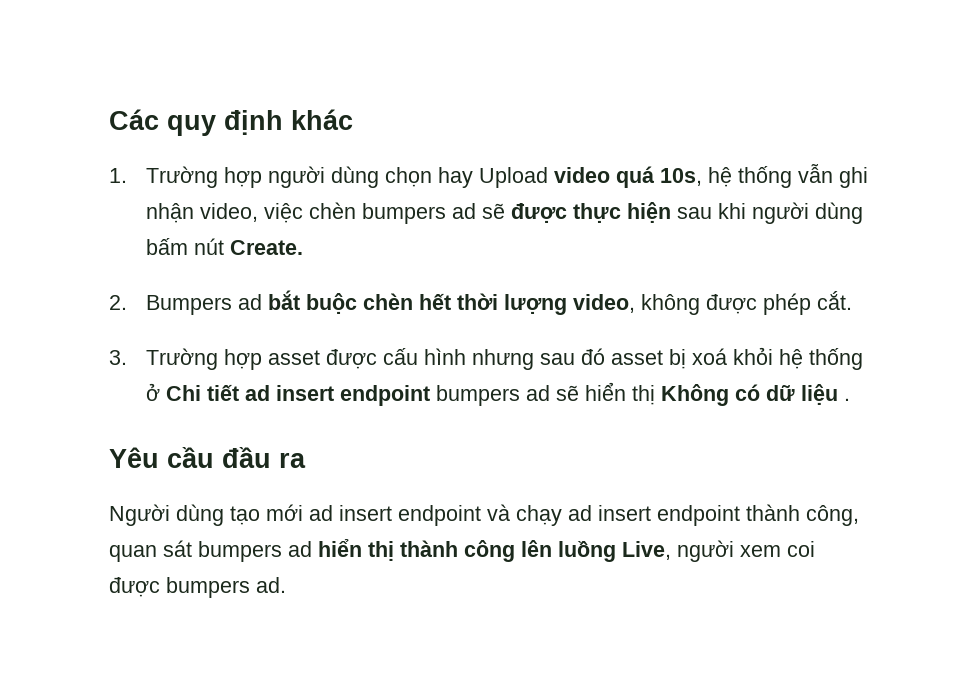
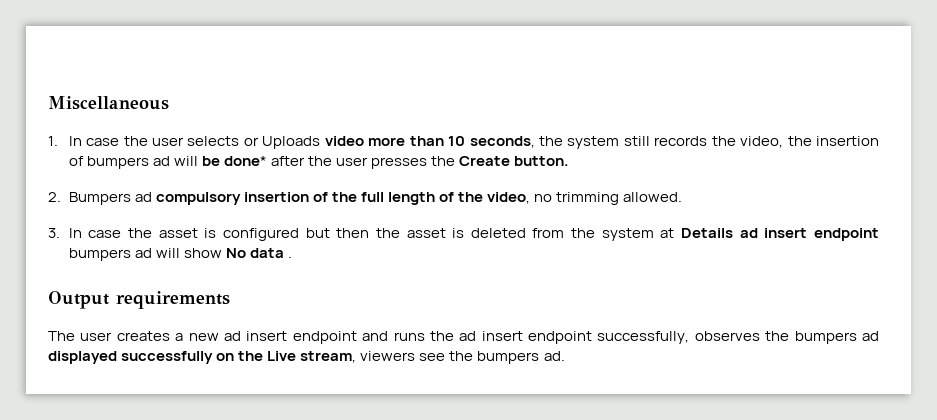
- Các quy định khác
- 1. Trường hợp người dùng chọn hay Upload video quá 10s, hệ thống vẫn ghi nhận video, việc chèn bumpers ad sẽ được thực hiện sau khi người dùng bấm nút Create.
- 2. Bumpers ad bắt buộc chèn hết thời lượng video, không được phép cắt.
- 3. Trường hợp asset được cấu hình nhưng sau đó asset bị xoá khỏi hệ thống ở Chi tiết ad insert endpoint bumpers ad sẽ hiển thị Không có dữ liệu .
- Yêu cầu đầu ra
- Người dùng tạo mới ad insert endpoint và chạy ad insert endpoint thành công, quan sát bumpers ad hiển thị thành công lên luồng Live, người xem coi được bumpers ad.
+ Miscellaneous
+ 1. In case the user selects or Uploads video more than 10 seconds, the system still records the video, the insertion of bumpers ad will be done* after the user presses the Create button.
+ 2. Bumpers ad compulsory insertion of the full length of the video, no trimming allowed.
+ 3. In case the asset is configured but then the asset is deleted from the system at Details ad insert endpoint bumpers ad will show No data .
+ Output requirements
+ The user creates a new ad insert endpoint and runs the ad insert endpoint successfully, observes the bumpers ad displayed successfully on the Live stream, viewers see the bumpers ad.

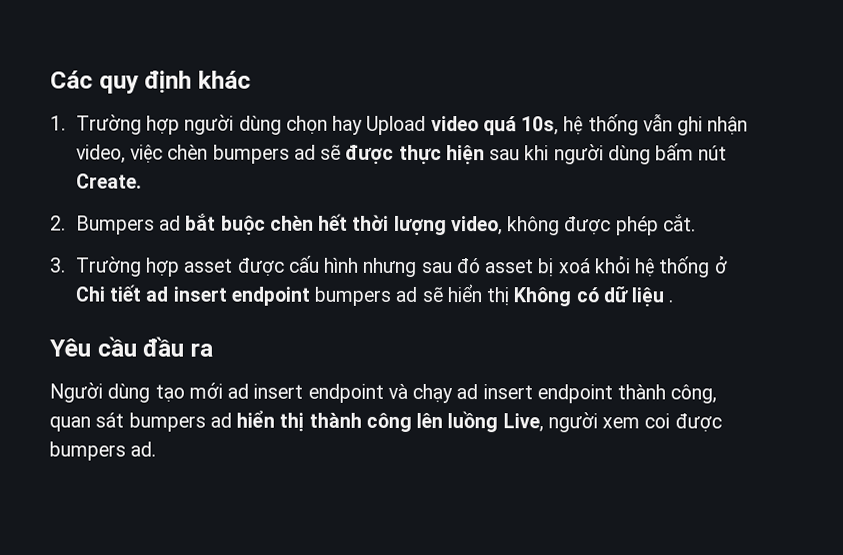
- Miscellaneous
- 1. In case the user selects or Uploads video more than 10 seconds, the system still records the video, the insertion of bumpers ad will be done* after the user presses the Create button.
- 2. Bumpers ad compulsory insertion of the full length of the video, no trimming allowed.
- 3. In case the asset is configured but then the asset is deleted from the system at Details ad insert endpoint bumpers ad will show No data .
- Output requirements
- The user creates a new ad insert endpoint and runs the ad insert endpoint successfully, observes the bumpers ad displayed successfully on the Live stream, viewers see the bumpers ad.
+ Các quy định khác
+ 1. Trường hợp người dùng chọn hay Upload video quá 10s, hệ thống vẫn ghi nhận video, việc chèn bumpers ad sẽ được thực hiện sau khi người dùng bấm nút Create.
+ 2. Bumpers ad bắt buộc chèn hết thời lượng video, không được phép cắt.
+ 3. Trường hợp asset được cấu hình nhưng sau đó asset bị xoá khỏi hệ thống ở Chi tiết ad insert endpoint bumpers ad sẽ hiển thị Không có dữ liệu .
+ Yêu cầu đầu ra
+ Người dùng tạo mới ad insert endpoint và chạy ad insert endpoint thành công, quan sát bumpers ad hiển thị thành công lên luồng Live, người xem coi được bumpers ad.

